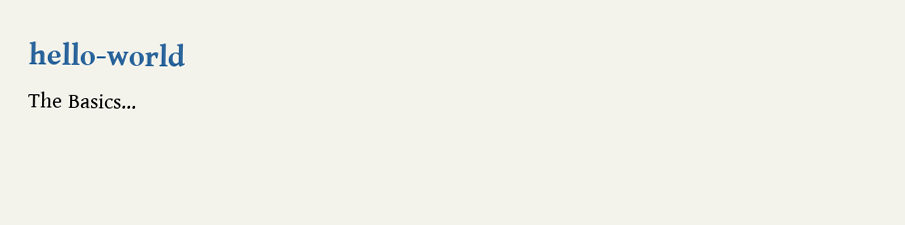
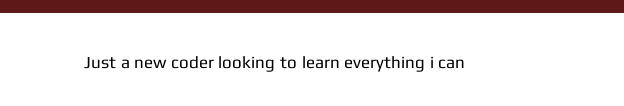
- hello-world
- The Basics...
+ Just a new coder looking to learn everything i can

